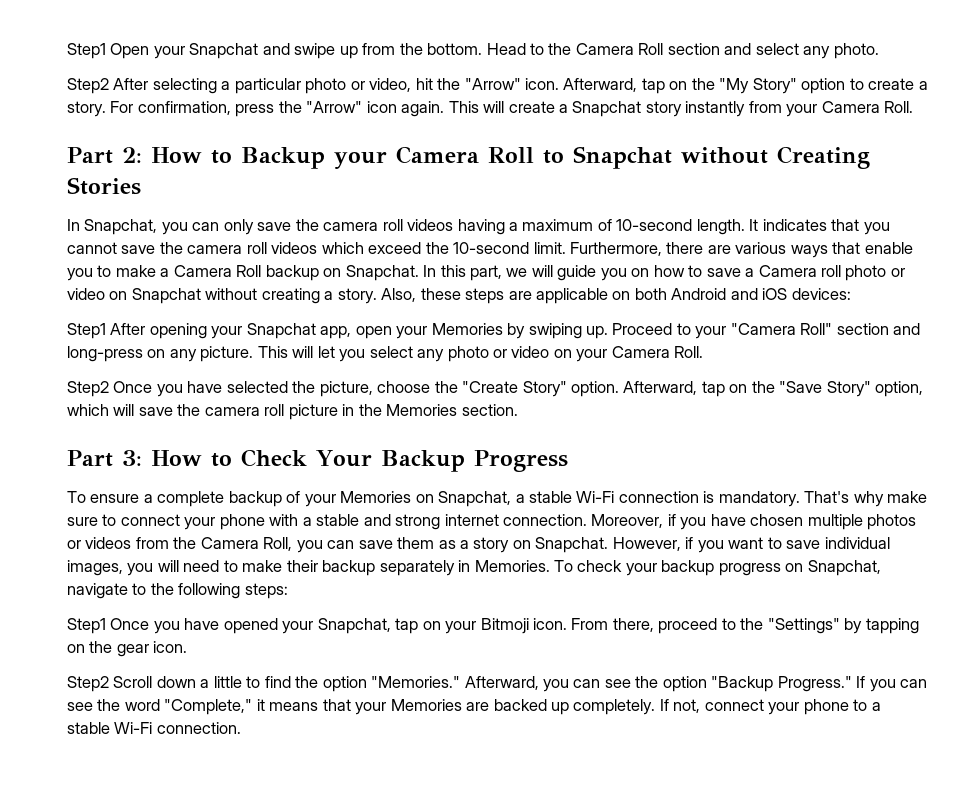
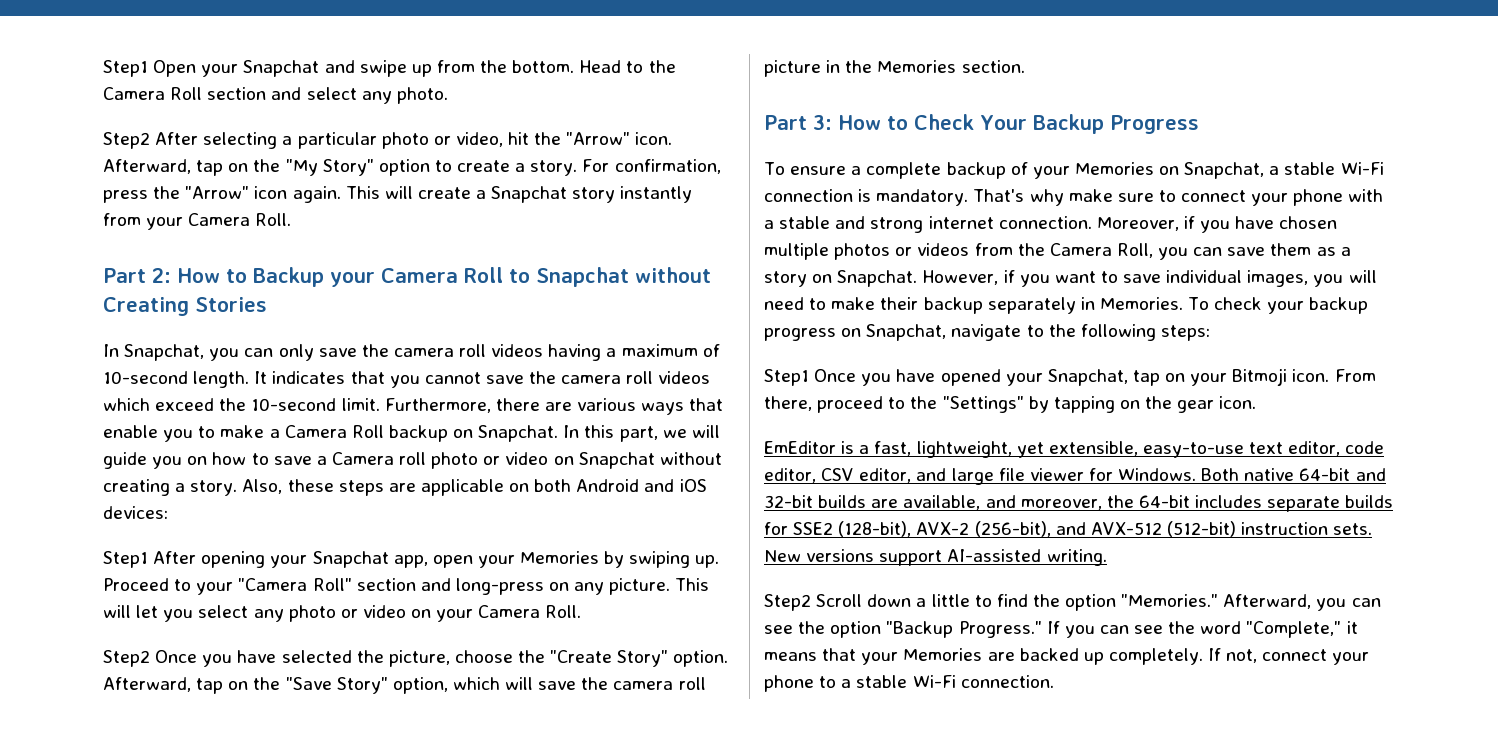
+ EmEditor is a fast, lightweight, yet extensible, easy-to-use text editor, code editor, CSV editor, and large file viewer for Windows. Both native 64-bit and 32-bit builds are available, and moreover, the 64-bit includes separate builds for SSE2 (128-bit), AVX-2 (256-bit), and AVX-512 (512-bit) instruction sets. New versions support AI-assisted writing.

